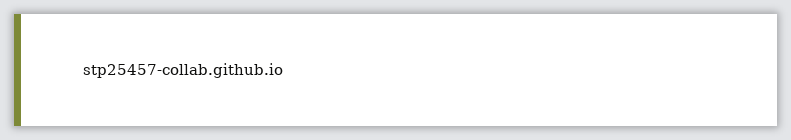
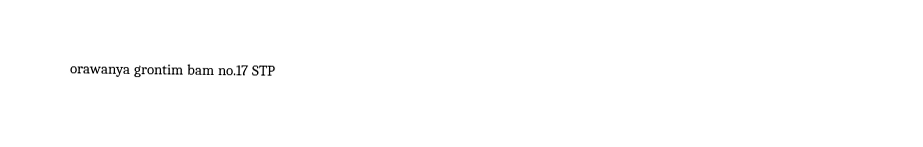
- stp25457-collab.github.io
+ orawanya grontim bam no.17 STP

